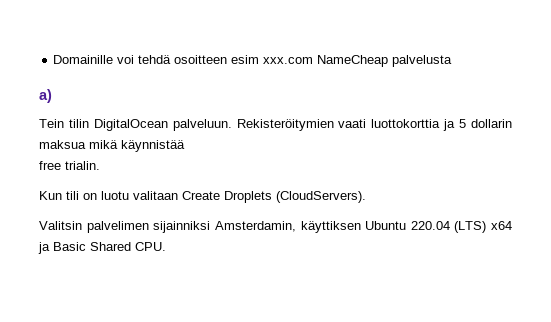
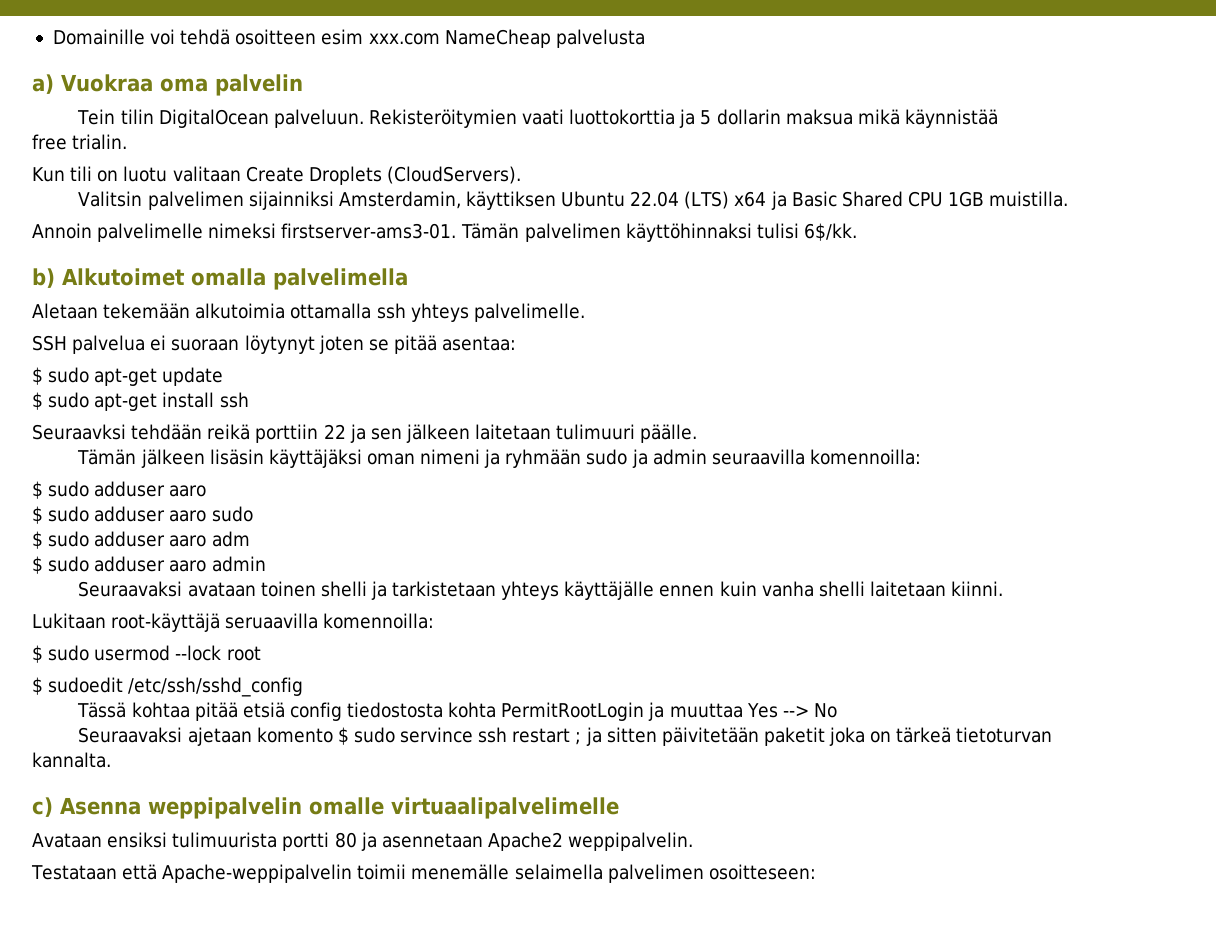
- a)
+ a) Vuokraa oma palvelin
- Valitsin palvelimen sijainniksi Amsterdamin, käyttiksen Ubuntu 220.04 (LTS) x64 ja Basic Shared CPU.
+ Valitsin palvelimen sijainniksi Amsterdamin, käyttiksen Ubuntu 22.04 (LTS) x64 ja Basic Shared CPU 1GB muistilla.
+ Annoin palvelimelle nimeksi firstserver-ams3-01. Tämän palvelimen käyttöhinnaksi tulisi 6$/kk.
+ b) Alkutoimet omalla palvelimella
+ Aletaan tekemään alkutoimia ottamalla ssh yhteys palvelimelle.
+ SSH palvelua ei suoraan löytynyt joten se pitää asentaa:
+ $ sudo apt-get update
+ $ sudo apt-get install ssh
+ Seuraavksi tehdään reikä porttiin 22 ja sen jälkeen laitetaan tulimuuri päälle.
+ Tämän jälkeen lisäsin käyttäjäksi oman nimeni ja ryhmään sudo ja admin seuraavilla komennoilla:
+ $ sudo adduser aaro
+ $ sudo adduser aaro sudo
+ $ sudo adduser aaro adm
+ $ sudo adduser aaro admin
+ Seuraavaksi avataan toinen shelli ja tarkistetaan yhteys käyttäjälle ennen kuin vanha shelli laitetaan kiinni.
+ Lukitaan root-käyttäjä seruaavilla komennoilla:
+ $ sudo usermod --lock root
+ $ sudoedit /etc/ssh/sshd_config
+ Tässä kohtaa pitää etsiä config tiedostosta kohta PermitRootLogin ja muuttaa Yes --> No
+ Seuraavaksi ajetaan komento $ sudo servince ssh restart ; ja sitten päivitetään paketit joka on tärkeä tietoturvan kannalta.
+ c) Asenna weppipalvelin omalle virtuaalipalvelimelle
+ Avataan ensiksi tulimuurista portti 80 ja asennetaan Apache2 weppipalvelin.
+ Testataan että Apache-weppipalvelin toimii menemälle selaimella palvelimen osoitteseen:

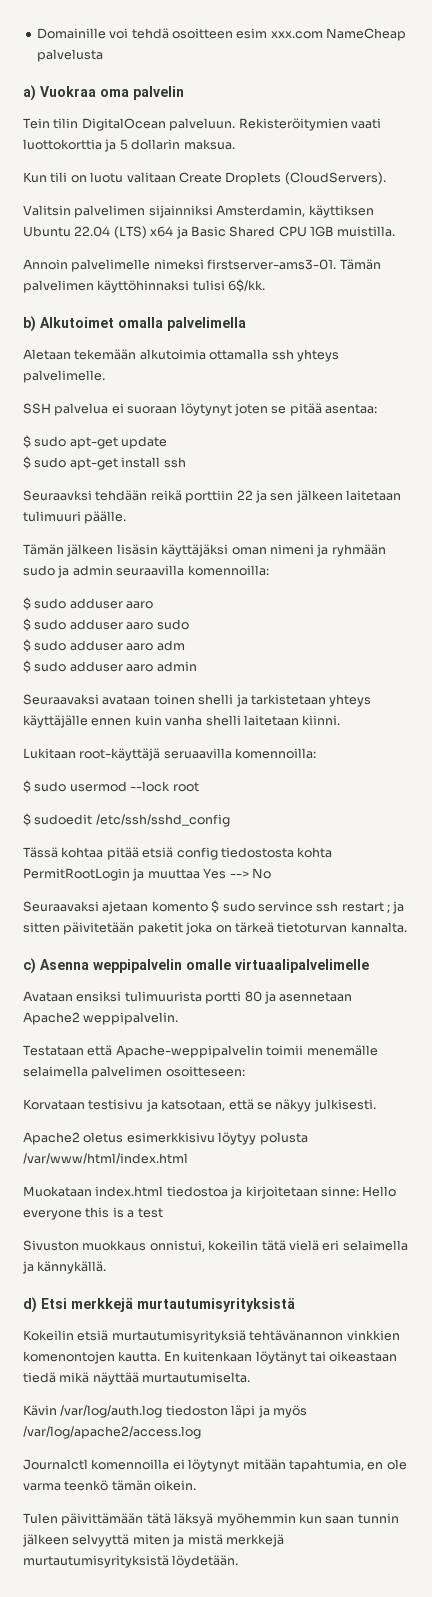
- Rekisteröitymien vaati luottokorttia ja 5 dollarin maksua mikä käynnistää
- free trialin.
+ Rekisteröitymien vaati luottokorttia ja 5 dollarin maksua.
+ Korvataan testisivu ja katsotaan, että se näkyy julkisesti.
+ Apache2 oletus esimerkkisivu löytyy polusta /var/www/html/index.html
+ Muokataan index.html tiedostoa ja kirjoitetaan sinne: Hello everyone this is a test
+ Sivuston muokkaus onnistui, kokeilin tätä vielä eri selaimella ja kännykällä.
+ d) Etsi merkkejä murtautumisyrityksistä
+ Kokeilin etsiä murtautumisyrityksiä tehtävänannon vinkkien komenontojen kautta. En kuitenkaan löytänyt tai oikeastaan tiedä mikä näyttää murtautumiselta.
+ Kävin /var/log/auth.log tiedoston läpi ja myös /var/log/apache2/access.log
+ Journalctl komennoilla ei löytynyt mitään tapahtumia, en ole varma teenkö tämän oikein.
+ Tulen päivittämään tätä läksyä myöhemmin kun saan tunnin jälkeen selvyyttä miten ja mistä merkkejä murtautumisyrityksistä löydetään.

